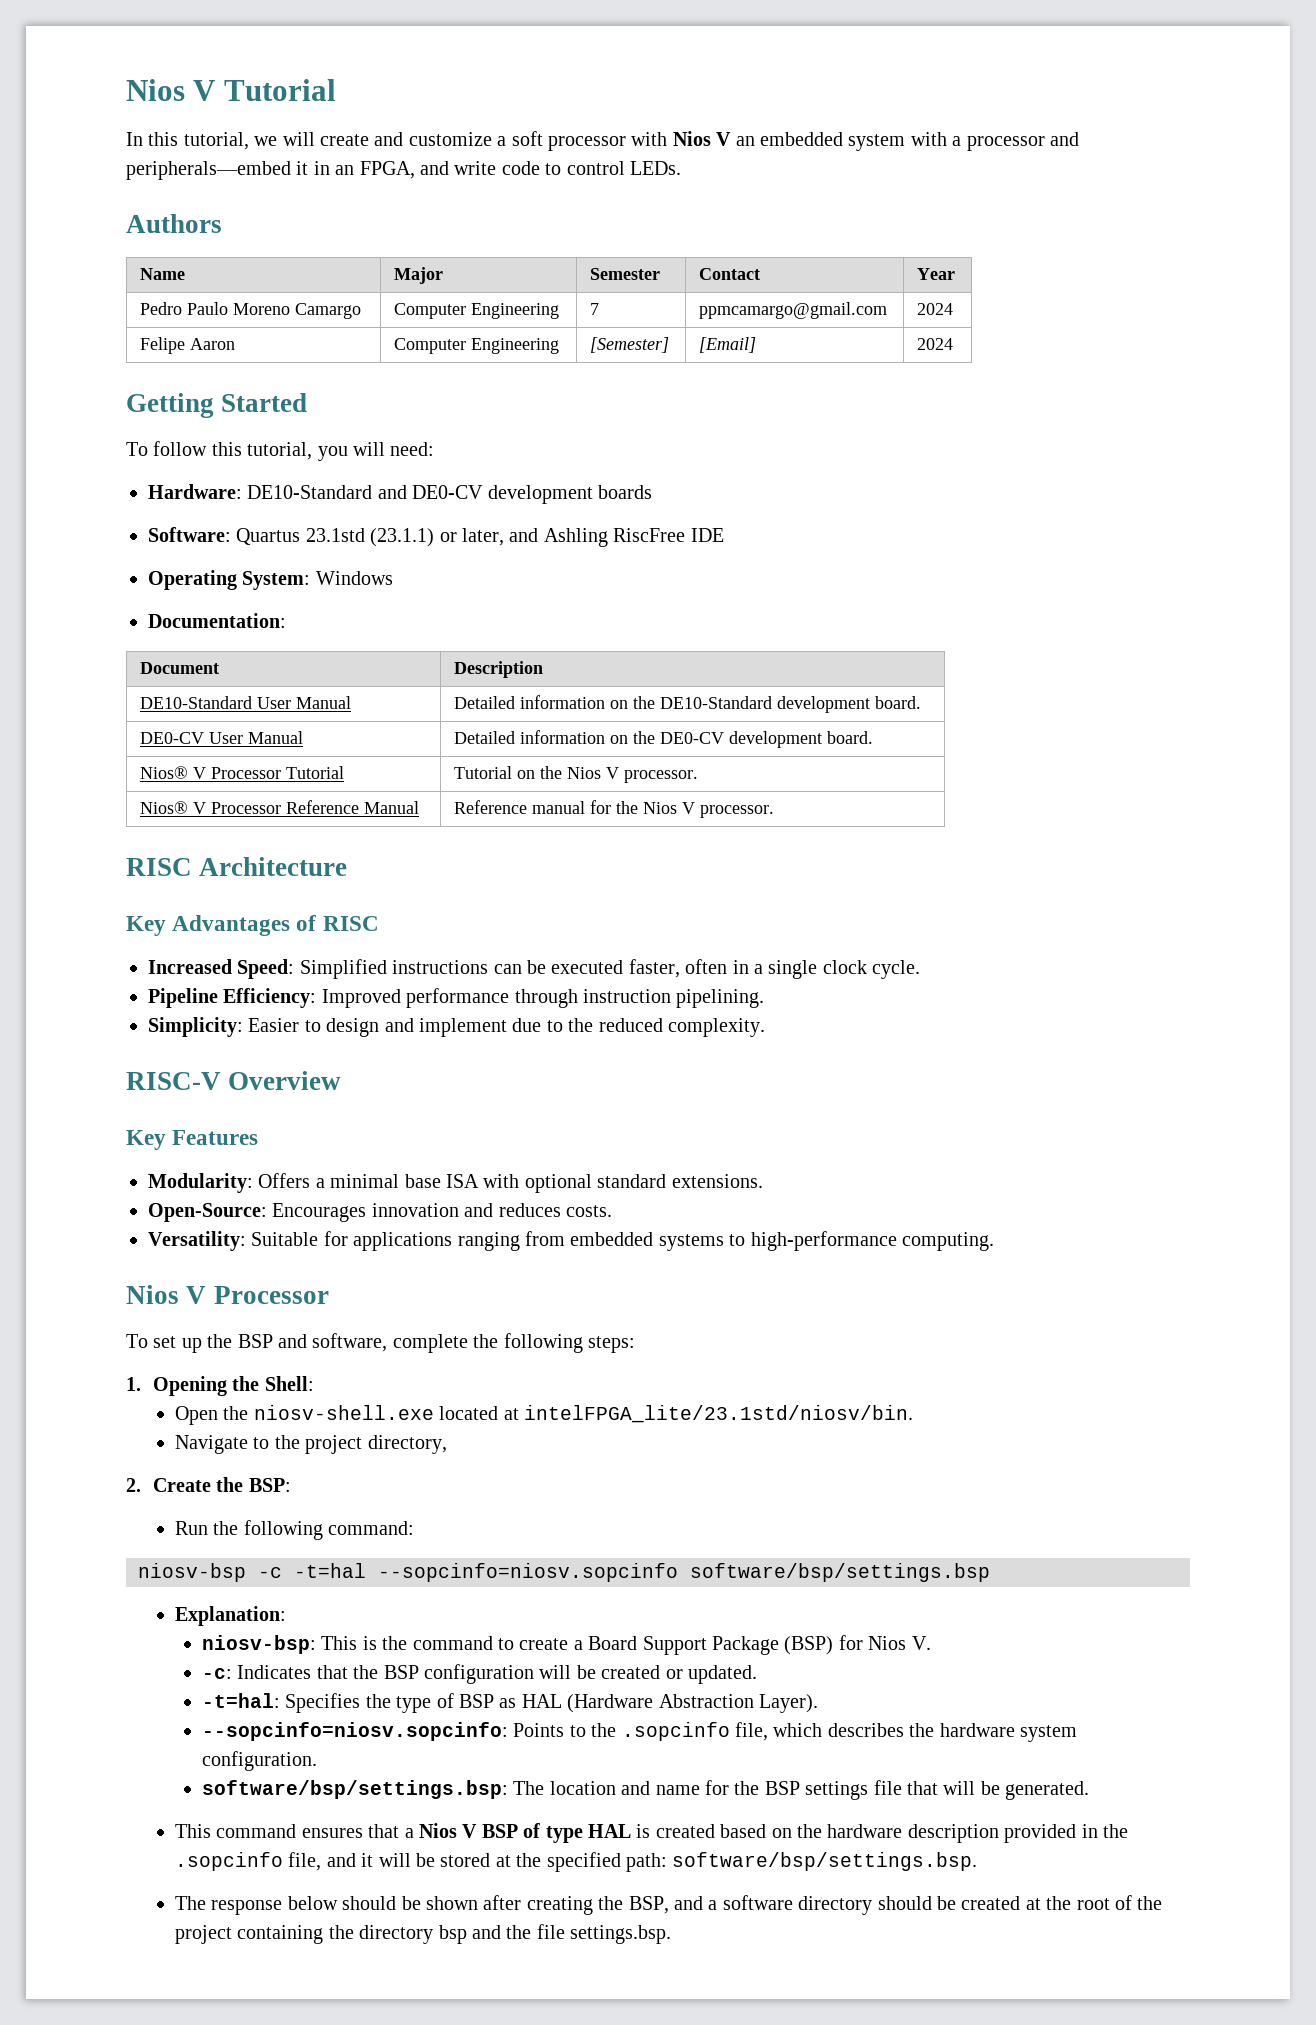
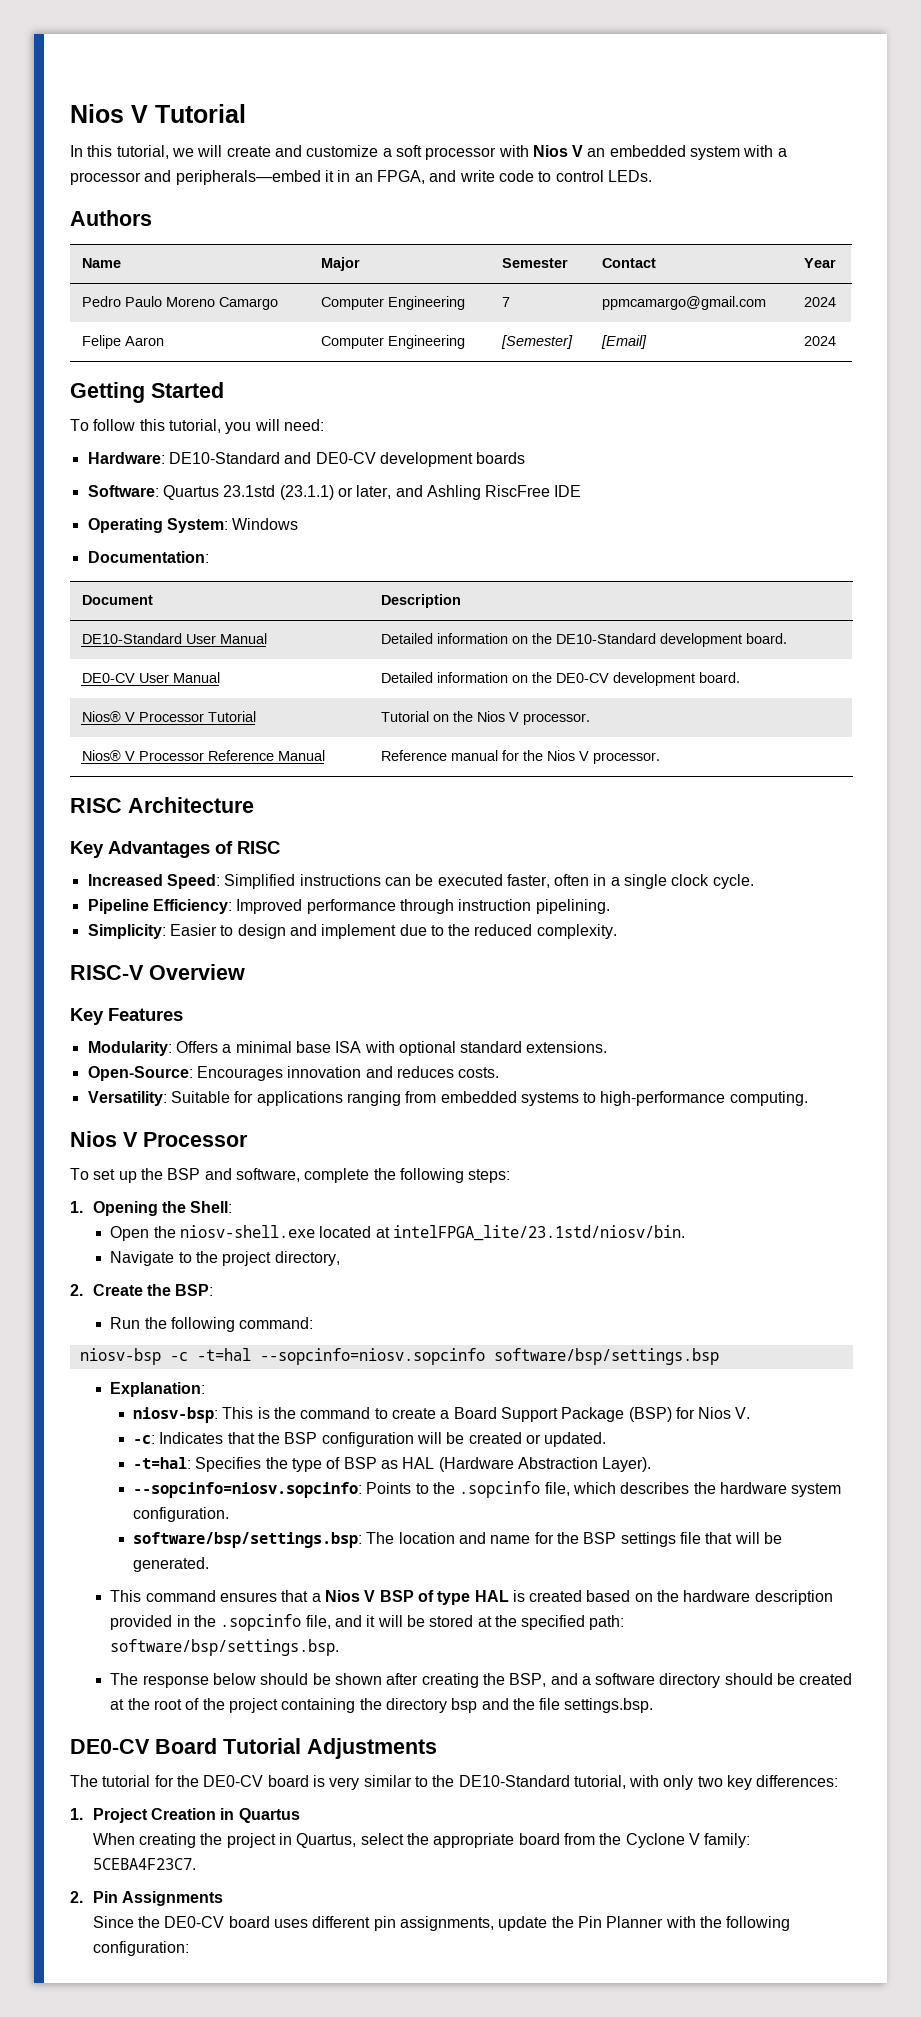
+ DE0-CV Board Tutorial Adjustments
+ The tutorial for the DE0-CV board is very similar to the DE10-Standard tutorial, with only two key differences:
+ 1. Project Creation in Quartus
+ When creating the project in Quartus, select the appropriate board from the Cyclone V family: 5CEBA4F23C7.
+ 2. Pin Assignments
+ Since the DE0-CV board uses different pin assignments, update the Pin Planner with the following configuration:

